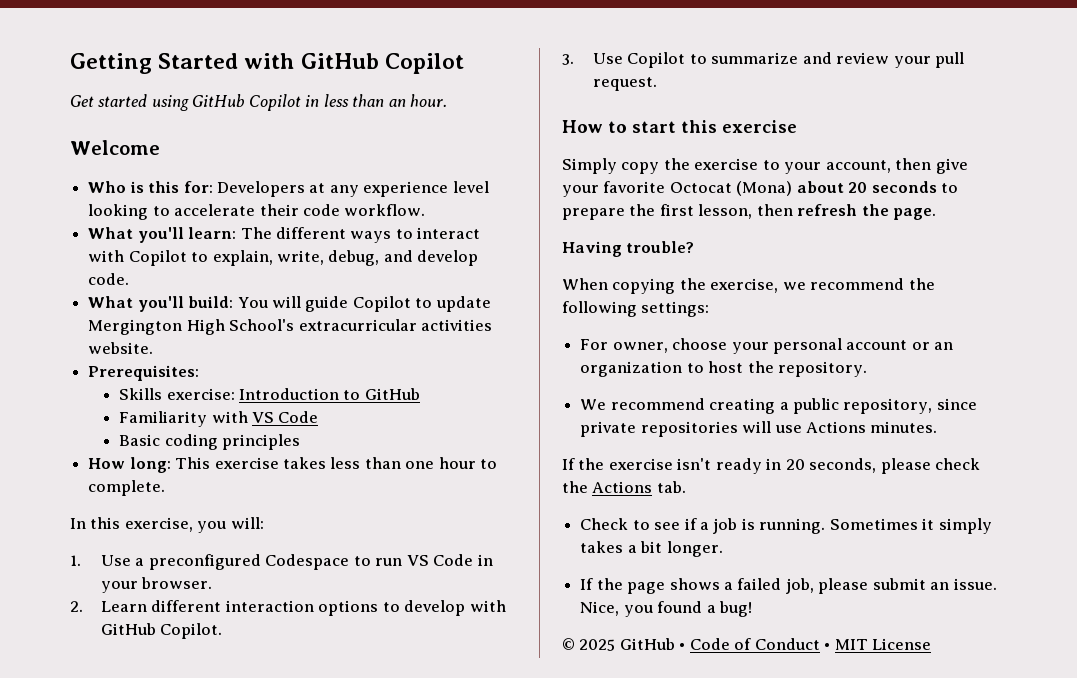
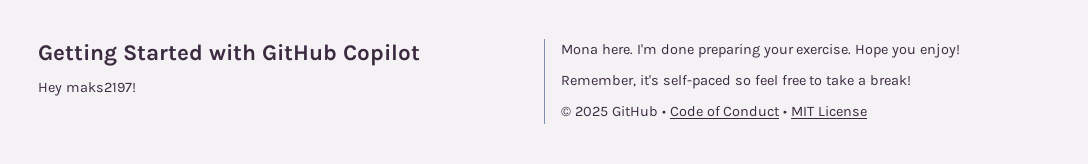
- Get started using GitHub Copilot in less than an hour.
- Welcome
- Who is this for: Developers at any experience level looking to accelerate their code workflow.
- What you'll learn: The different ways to interact with Copilot to explain, write, debug, and develop code.
- What you'll build: You will guide Copilot to update Mergington High School's extracurricular activities website.
- Prerequisites:
- Skills exercise: Introduction to GitHub
- Familiarity with VS Code
- Basic coding principles
- How long: This exercise takes less than one hour to complete.
- In this exercise, you will:
- 1. Use a preconfigured Codespace to run VS Code in your browser.
- 2. Learn different interaction options to develop with GitHub Copilot.
- 3. Use Copilot to summarize and review your pull request.
- How to start this exercise
- Simply copy the exercise to your account, then give your favorite Octocat (Mona) about 20 seconds to prepare the first lesson, then refresh the page.
- Having trouble?
- When copying the exercise, we recommend the following settings:
- For owner, choose your personal account or an organization to host the repository.
- We recommend creating a public repository, since private repositories will use Actions minutes.
- If the exercise isn't ready in 20 seconds, please check the Actions tab.
- Check to see if a job is running. Sometimes it simply takes a bit longer.
- If the page shows a failed job, please submit an issue. Nice, you found a bug!
+ Hey maks2197!
+ Mona here. I'm done preparing your exercise. Hope you enjoy!
+ Remember, it's self-paced so feel free to take a break!

